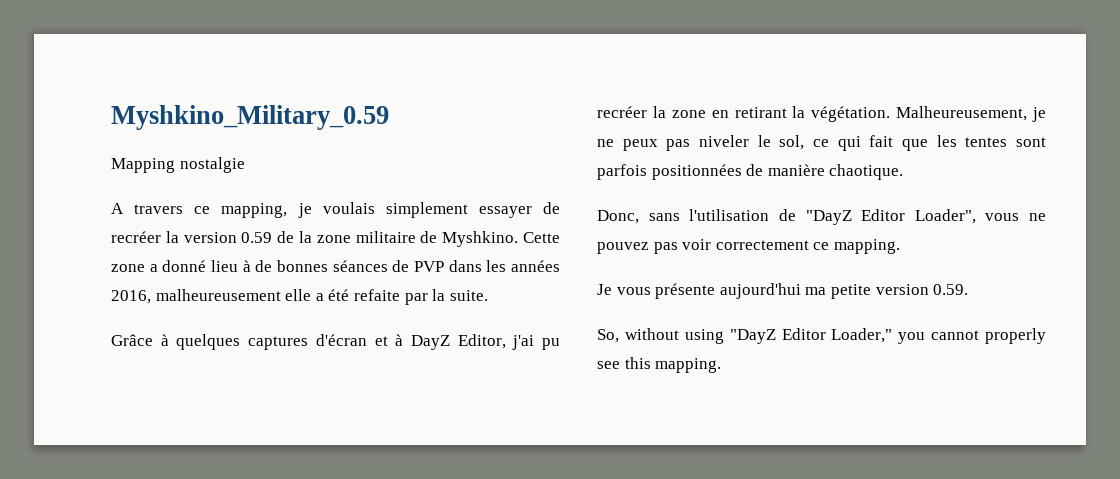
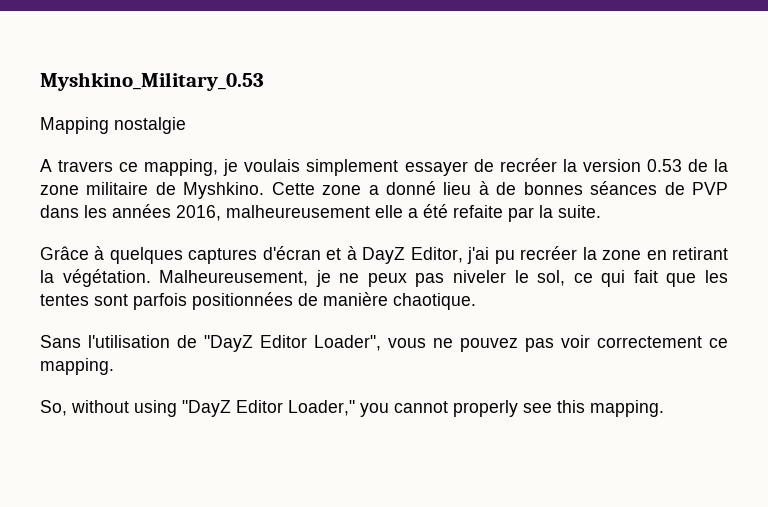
- Myshkino_Military_0.59
+ Myshkino_Military_0.53
- A travers ce mapping, je voulais simplement essayer de recréer la version 0.59 de la zone militaire de Myshkino.
+ A travers ce mapping, je voulais simplement essayer de recréer la version 0.53 de la zone militaire de Myshkino.
- Donc, sans l'utilisation de "DayZ Editor Loader", vous ne pouvez pas voir correctement ce mapping.
+ Sans l'utilisation de "DayZ Editor Loader", vous ne pouvez pas voir correctement ce mapping.
- Je vous présente aujourd'hui ma petite version 0.59.

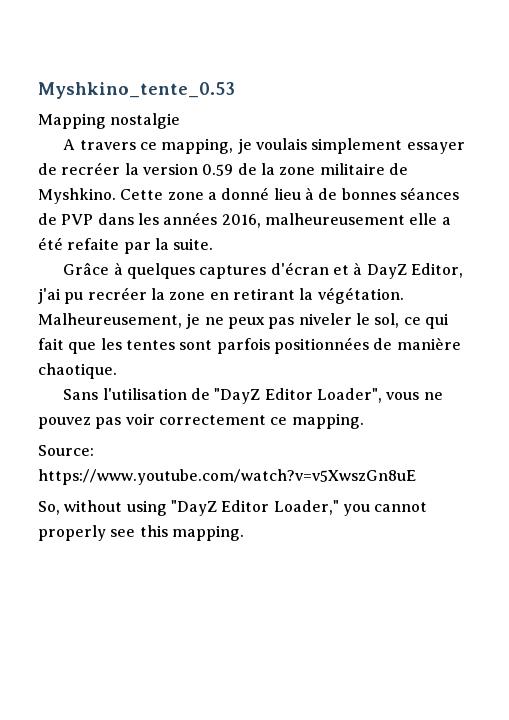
- Myshkino_Military_0.53
+ Myshkino_tente_0.53
- A travers ce mapping, je voulais simplement essayer de recréer la version 0.53 de la zone militaire de Myshkino.
+ A travers ce mapping, je voulais simplement essayer de recréer la version 0.59 de la zone militaire de Myshkino.
+ Source: https://www.youtube.com/watch?v=v5XwszGn8uE

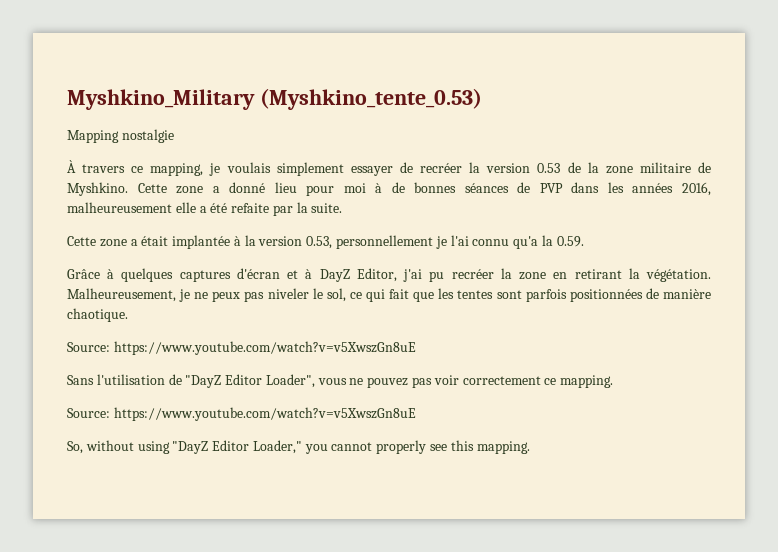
- Myshkino_tente_0.53
+ Myshkino_Military (Myshkino_tente_0.53)
- A travers ce mapping, je voulais simplement essayer de recréer la version 0.59 de la zone militaire de Myshkino.
+ À travers ce mapping, je voulais simplement essayer de recréer la version 0.53 de la zone militaire de Myshkino.
- Cette zone a donné lieu à de bonnes séances de PVP dans les années 2016, malheureusement elle a été refaite par la suite.
+ Cette zone a donné lieu pour moi à de bonnes séances de PVP dans les années 2016, malheureusement elle a été refaite par la suite.
+ Cette zone a était implantée à la version 0.53, personnellement je l'ai connu qu'a la 0.59.
  Malheureusement, je ne peux pas niveler le sol, ce qui fait que les tentes sont parfois positionnées de manière chaotique.
+ Source: https://www.youtube.com/watch?v=v5XwszGn8uE

